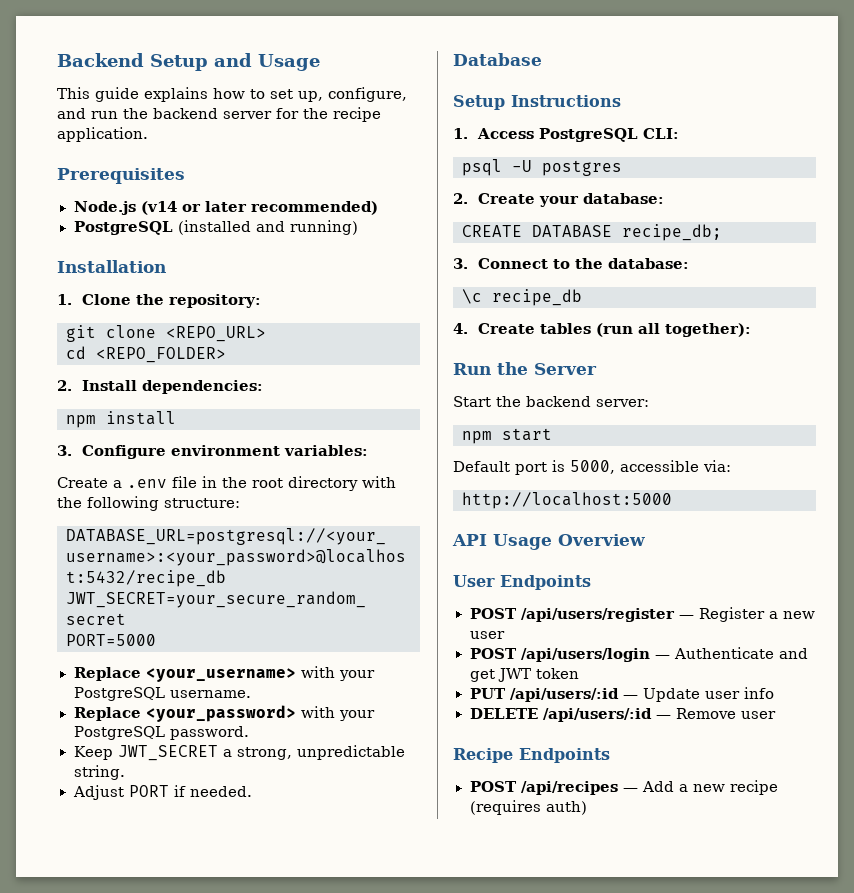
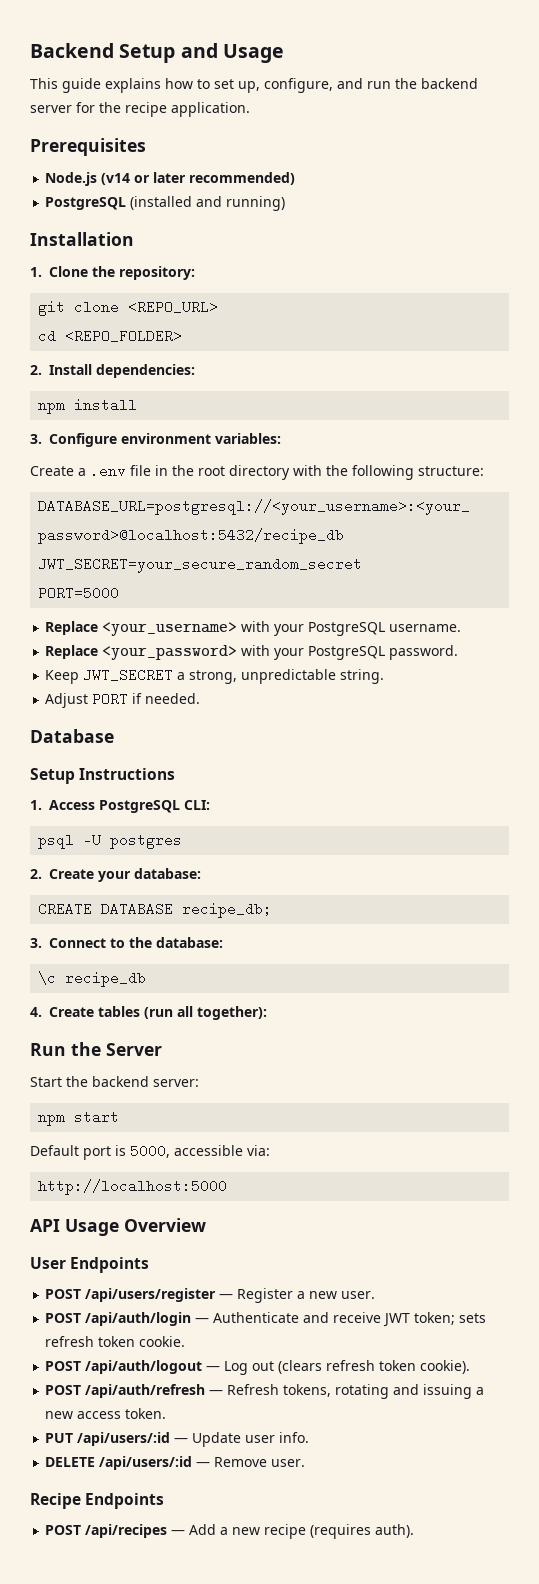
- POST /api/users/register — Register a new user
- POST /api/users/login — Authenticate and get JWT token
+ POST /api/users/register — Register a new user.
+ POST /api/auth/login — Authenticate and receive JWT token; sets refresh token cookie.
+ POST /api/auth/logout — Log out (clears refresh token cookie).
+ POST /api/auth/refresh — Refresh tokens, rotating and issuing a new access token.
- PUT /api/users/:id — Update user info
+ PUT /api/users/:id — Update user info.
- DELETE /api/users/:id — Remove user
+ DELETE /api/users/:id — Remove user.
- POST /api/recipes — Add a new recipe (requires auth)
+ POST /api/recipes — Add a new recipe (requires auth).

